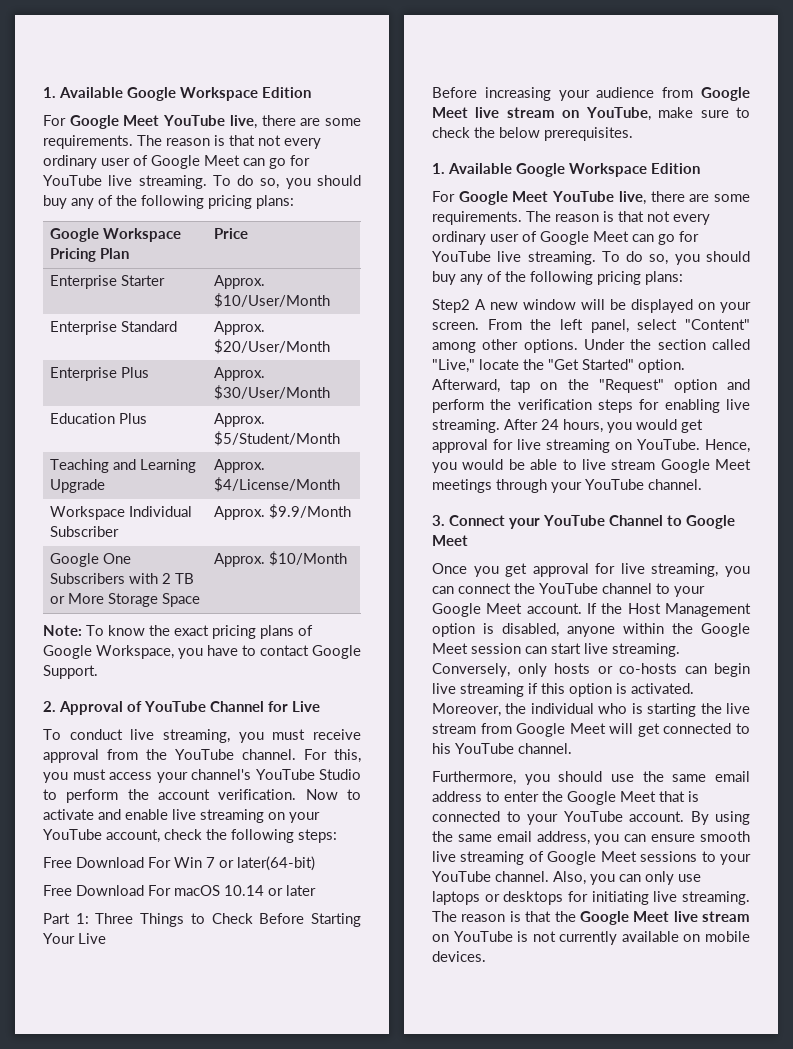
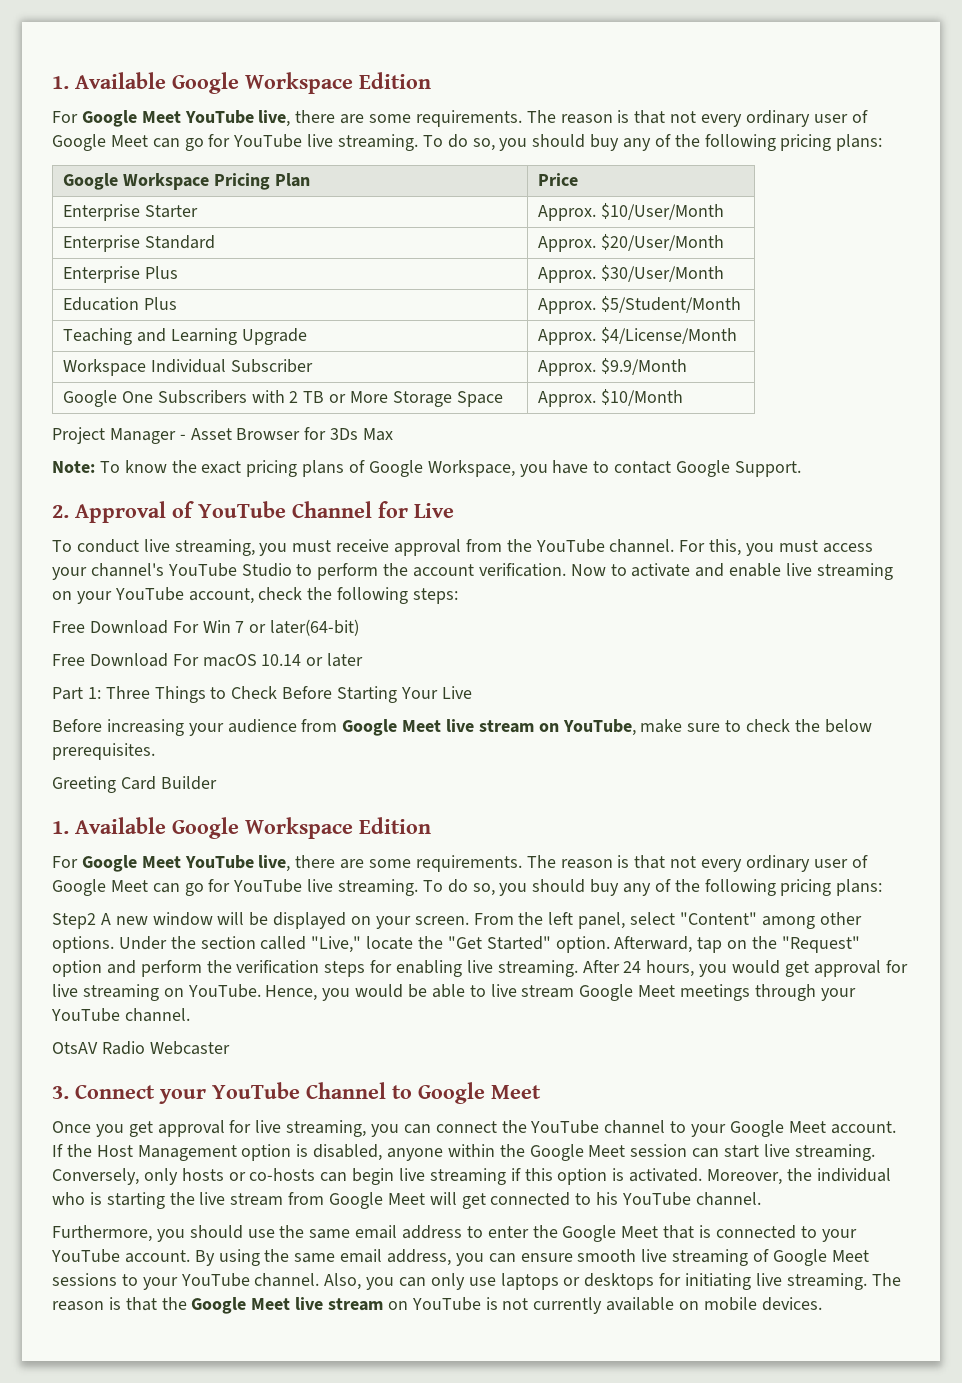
+ Project Manager - Asset Browser for 3Ds Max
+ Greeting Card Builder
+ OtsAV Radio Webcaster

